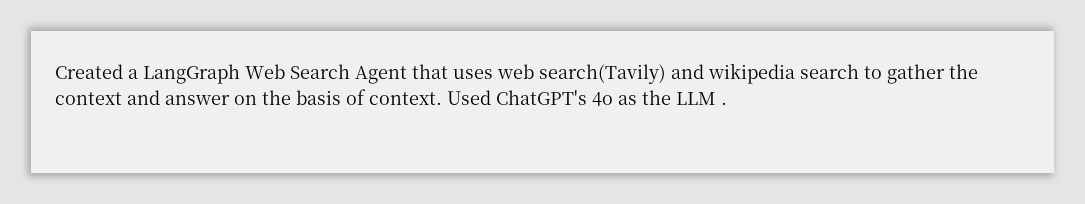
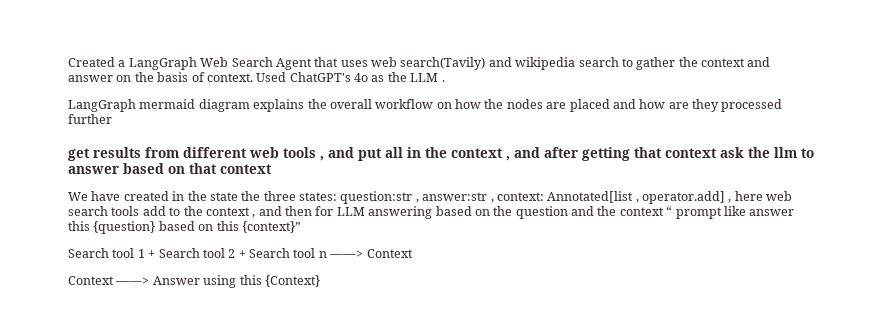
+ LangGraph mermaid diagram explains the overall workflow on how the nodes are placed and how are they processed further
+ get results from different web tools , and put all in the context , and after getting that context ask the llm to answer based on that context
+ We have created in the state the three states: question:str , answer:str , context: Annotated[list , operator.add] , here web search tools add to the context , and then for LLM answering based on the question and the context “ prompt like answer this {question} based on this {context}”
+ Search tool 1 + Search tool 2 + Search tool n ——> Context
+ Context ——> Answer using this {Context}

